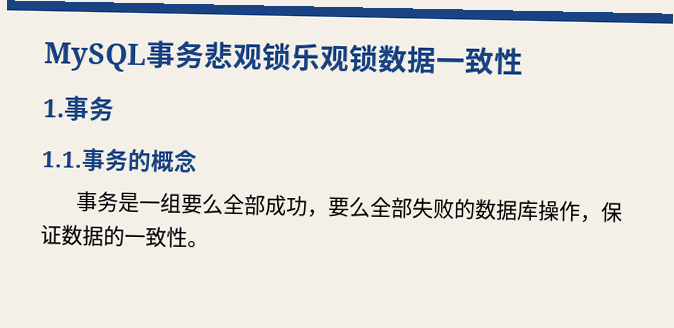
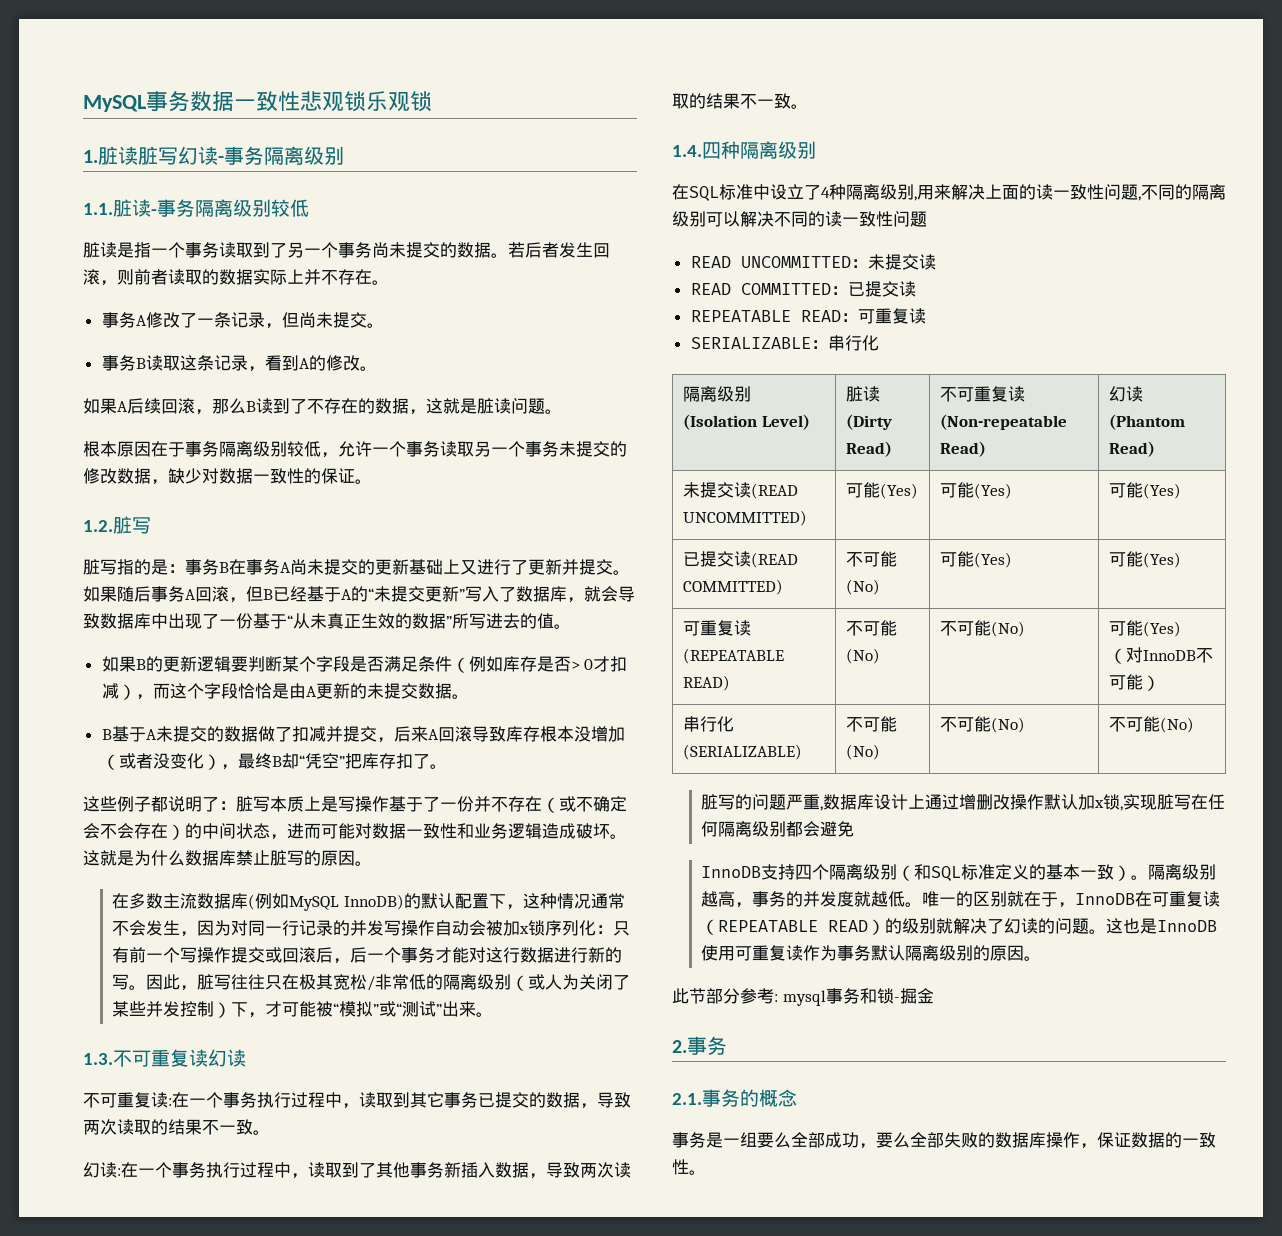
- MySQL事务悲观锁乐观锁数据一致性
- 1.事务
+ MySQL事务数据一致性悲观锁乐观锁
+ 1.脏读脏写幻读-事务隔离级别
+ 1.1.脏读-事务隔离级别较低
+ 脏读是指一个事务读取到了另一个事务尚未提交的数据。若后者发生回滚，则前者读取的数据实际上并不存在。
+ 事务A修改了一条记录，但尚未提交。
+ 事务B读取这条记录，看到A的修改。
+ 如果A后续回滚，那么B读到了不存在的数据，这就是脏读问题。
+ 根本原因在于事务隔离级别较低，允许一个事务读取另一个事务未提交的修改数据，缺少对数据一致性的保证。
+ 1.2.脏写
+ 脏写指的是：事务B在事务A尚未提交的更新基础上又进行了更新并提交。如果随后事务A回滚，但B已经基于A的“未提交更新”写入了数据库，就会导致数据库中出现了一份基于“从未真正生效的数据”所写进去的值。
+ 如果B的更新逻辑要判断某个字段是否满足条件（例如库存是否> 0才扣减），而这个字段恰恰是由A更新的未提交数据。
+ B基于A未提交的数据做了扣减并提交，后来A回滚导致库存根本没增加（或者没变化），最终B却“凭空”把库存扣了。
+ 这些例子都说明了：脏写本质上是写操作基于了一份并不存在（或不确定会不会存在）的中间状态，进而可能对数据一致性和业务逻辑造成破坏。这就是为什么数据库禁止脏写的原因。
+ 在多数主流数据库(例如MySQL InnoDB)的默认配置下，这种情况通常不会发生，因为对同一行记录的并发写操作自动会被加x锁序列化：只有前一个写操作提交或回滚后，后一个事务才能对这行数据进行新的写。因此，脏写往往只在极其宽松/非常低的隔离级别（或人为关闭了某些并发控制）下，才可能被“模拟”或“测试”出来。
+ 1.3.不可重复读幻读
+ 不可重复读:在一个事务执行过程中，读取到其它事务已提交的数据，导致两次读取的结果不一致。
+ 幻读:在一个事务执行过程中，读取到了其他事务新插入数据，导致两次读取的结果不一致。
+ 1.4.四种隔离级别
+ 在SQL标准中设立了4种隔离级别,用来解决上面的读一致性问题,不同的隔离级别可以解决不同的读一致性问题
+ READ UNCOMMITTED：未提交读
+ READ COMMITTED：已提交读
+ REPEATABLE READ：可重复读
+ SERIALIZABLE：串行化
+ 隔离级别(Isolation Level) | 脏读(Dirty Read) | 不可重复读(Non-repeatable Read) | 幻读(Phantom Read)
+ 未提交读(READ UNCOMMITTED) | 可能(Yes) | 可能(Yes) | 可能(Yes)
+ 已提交读(READ COMMITTED) | 不可能(No) | 可能(Yes) | 可能(Yes)
+ 可重复读(REPEATABLE READ) | 不可能(No) | 不可能(No) | 可能(Yes)（对InnoDB不可能）
+ 串行化(SERIALIZABLE) | 不可能(No) | 不可能(No) | 不可能(No)
+ 脏写的问题严重,数据库设计上通过增删改操作默认加x锁,实现脏写在任何隔离级别都会避免
+ InnoDB支持四个隔离级别（和SQL标准定义的基本一致）。隔离级别越高，事务的并发度就越低。唯一的区别就在于，InnoDB在可重复读（REPEATABLE READ）的级别就解决了幻读的问题。这也是InnoDB使用可重复读作为事务默认隔离级别的原因。
+ 此节部分参考: mysql事务和锁-掘金
+ 2.事务
- 1.1.事务的概念
+ 2.1.事务的概念

